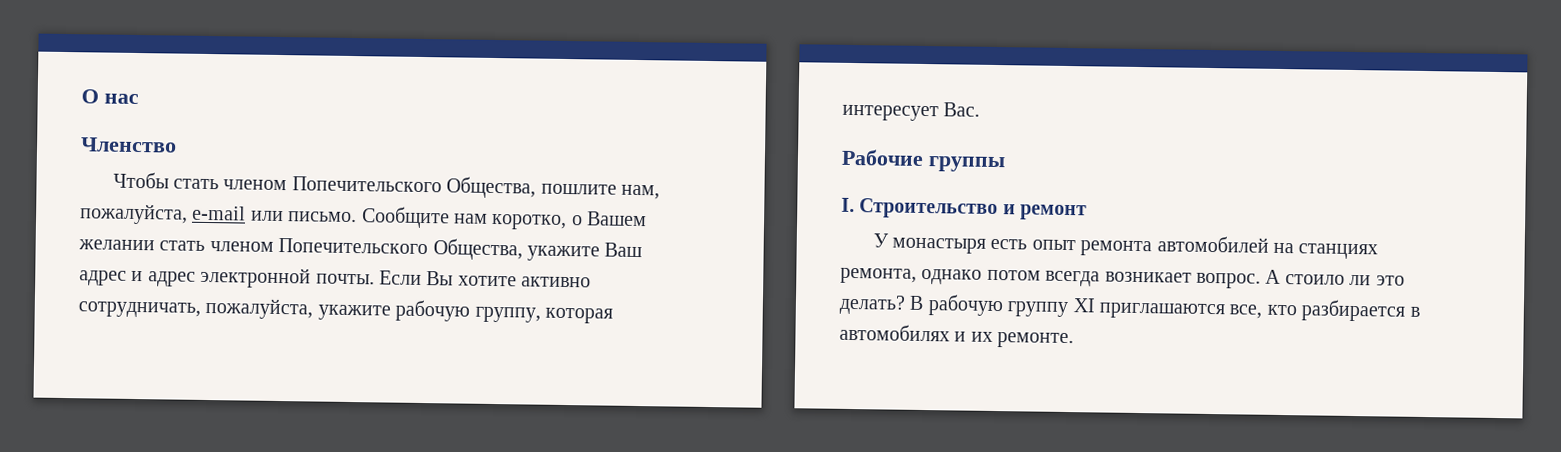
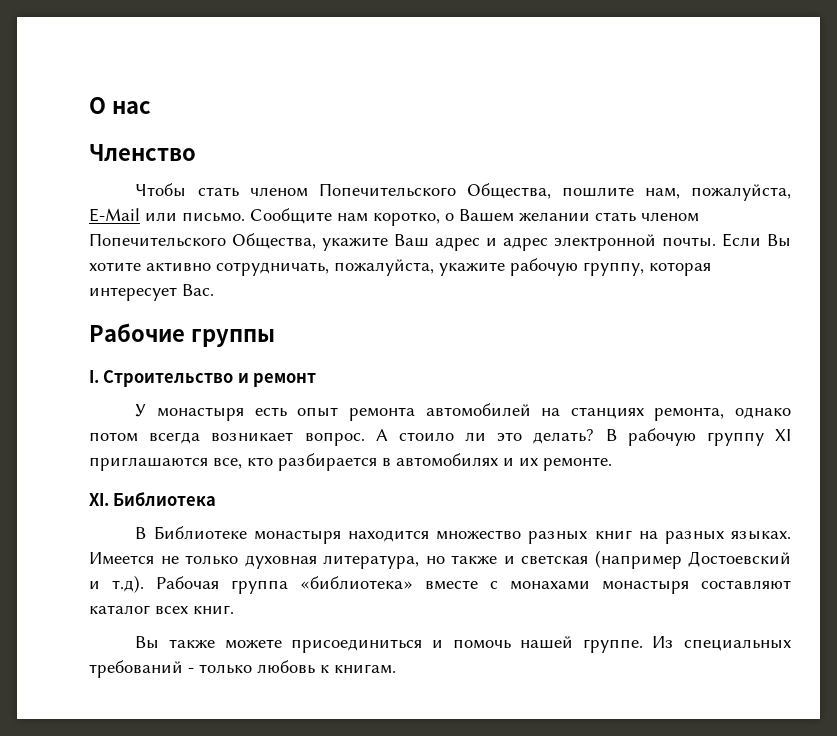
- Чтобы стать членом Попечительского Общества, пошлите нам, пожалуйста, e-mail или письмо.
+ Чтобы стать членом Попечительского Общества, пошлите нам, пожалуйста, E-Mail или письмо.
+ XI. Библиотека
+ В Библиотеке монастыря находится множество разных книг на разных языках. Имеется не только духовная литература, но также и светская (например Достоевский и т.д). Рабочая группа «библиотека» вместе с монахами монастыря составляют каталог всех книг.
+ Вы также можете присоединиться и помочь нашей группе. Из специальных требований - только любовь к книгам.

